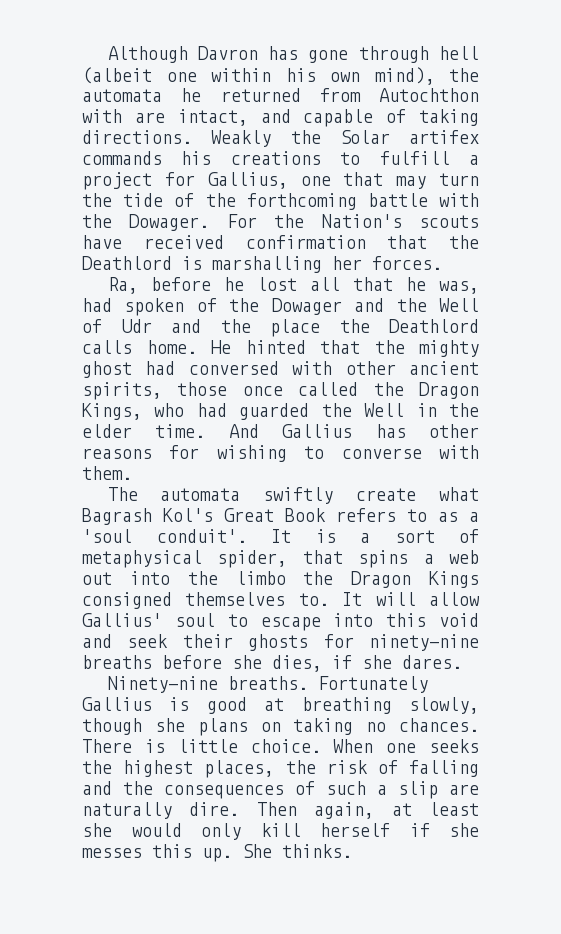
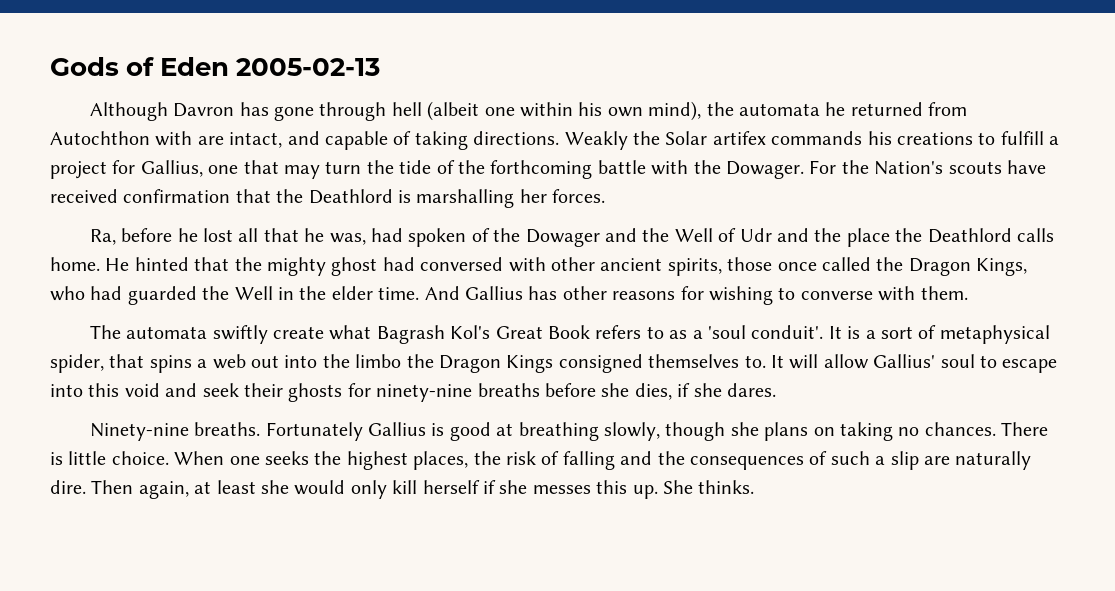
+ Gods of Eden 2005-02-13

